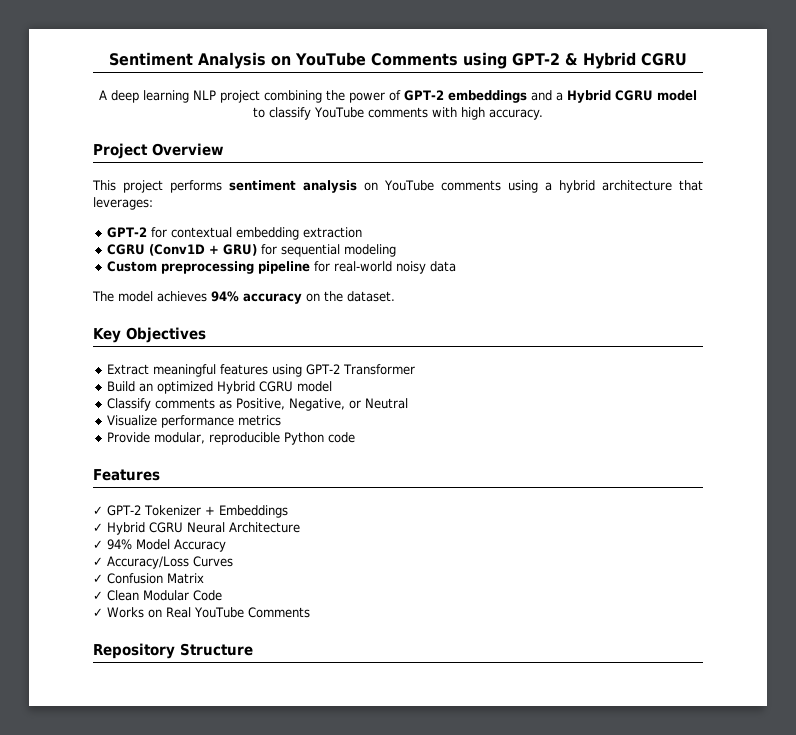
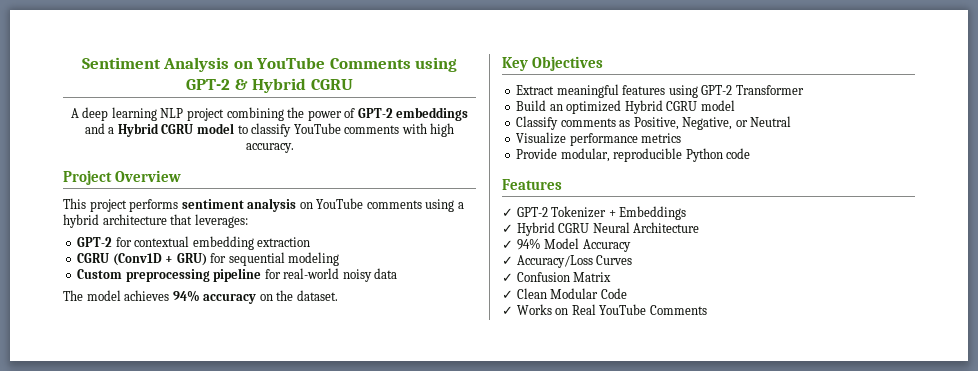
- Repository Structure

